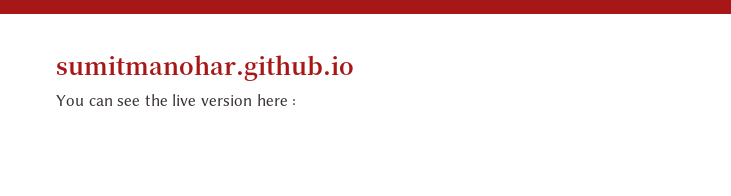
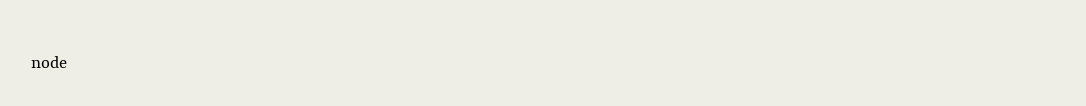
- sumitmanohar.github.io
- You can see the live version here :
+ node

